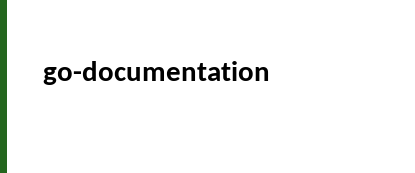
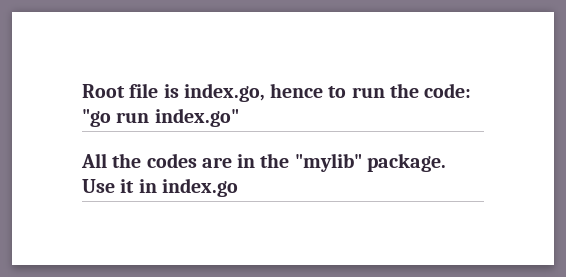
- go-documentation
+ Root file is index.go, hence to run the code: "go run index.go"
+ All the codes are in the "mylib" package. Use it in index.go

